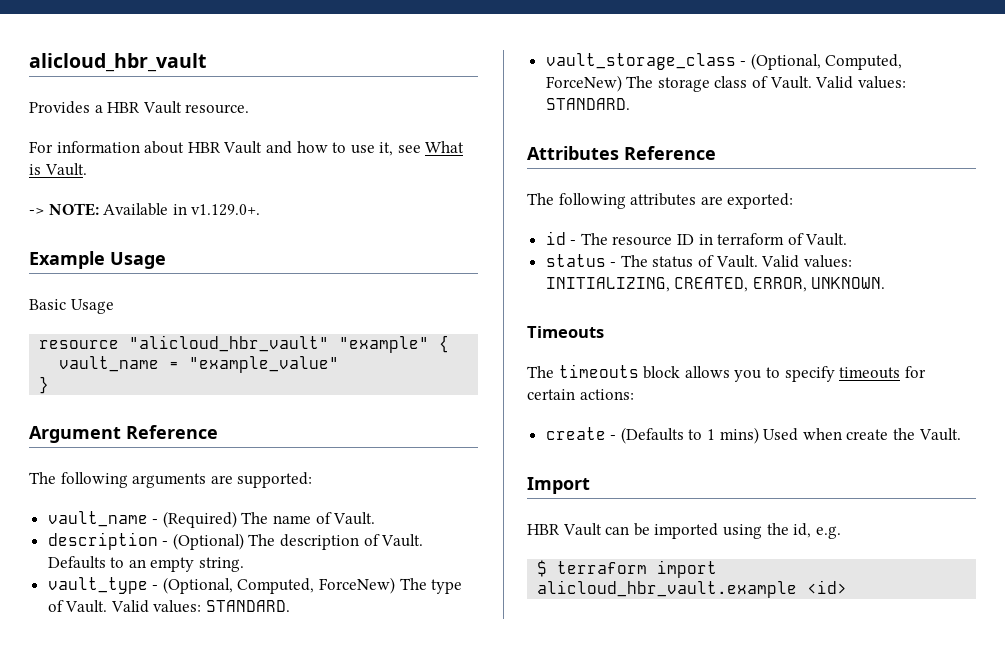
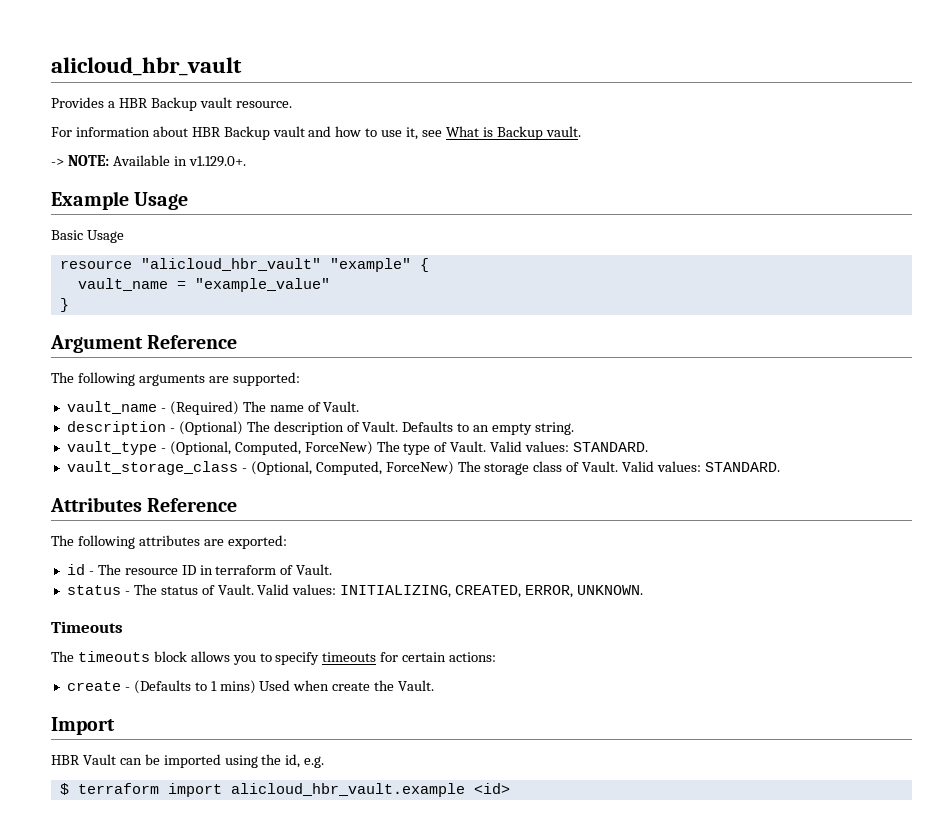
- Provides a HBR Vault resource.
+ Provides a HBR Backup vault resource.
- For information about HBR Vault and how to use it, see What is Vault.
+ For information about HBR Backup vault and how to use it, see What is Backup vault.

